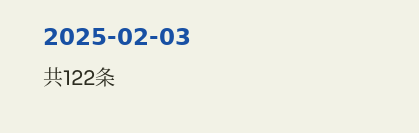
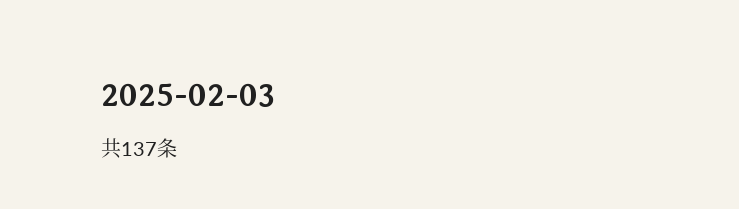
- 共122条
+ 共137条

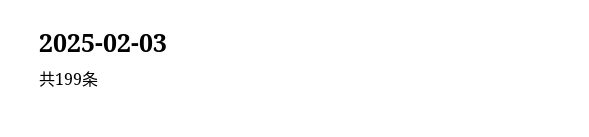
- 共137条
+ 共199条

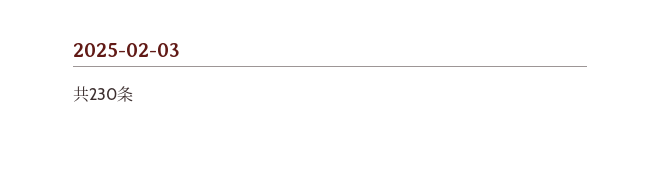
- 共199条
+ 共230条

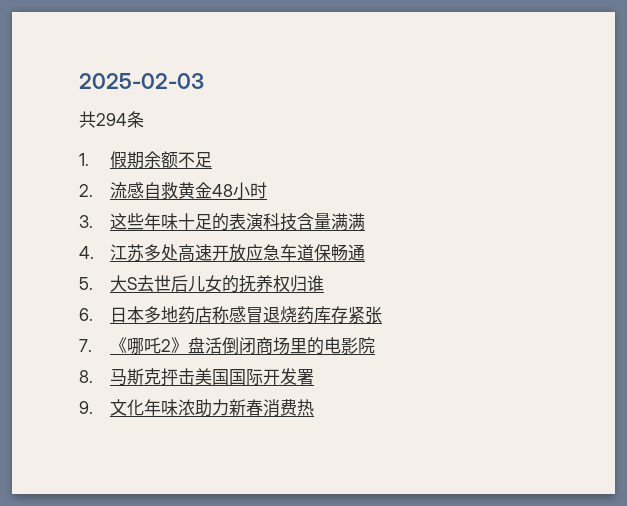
- 共230条
+ 共294条
+ 1.假期余额不足
+ 2.流感自救黄金48小时
+ 3.这些年味十足的表演科技含量满满
+ 4.江苏多处高速开放应急车道保畅通
+ 5.大S去世后儿女的抚养权归谁
+ 6.日本多地药店称感冒退烧药库存紧张
+ 7.《哪吒2》盘活倒闭商场里的电影院
+ 8.马斯克抨击美国国际开发署
+ 9.文化年味浓助力新春消费热

